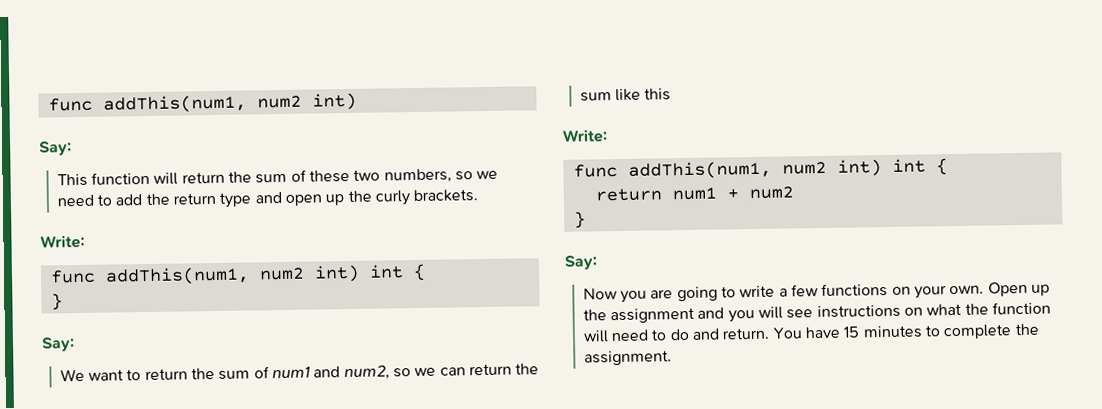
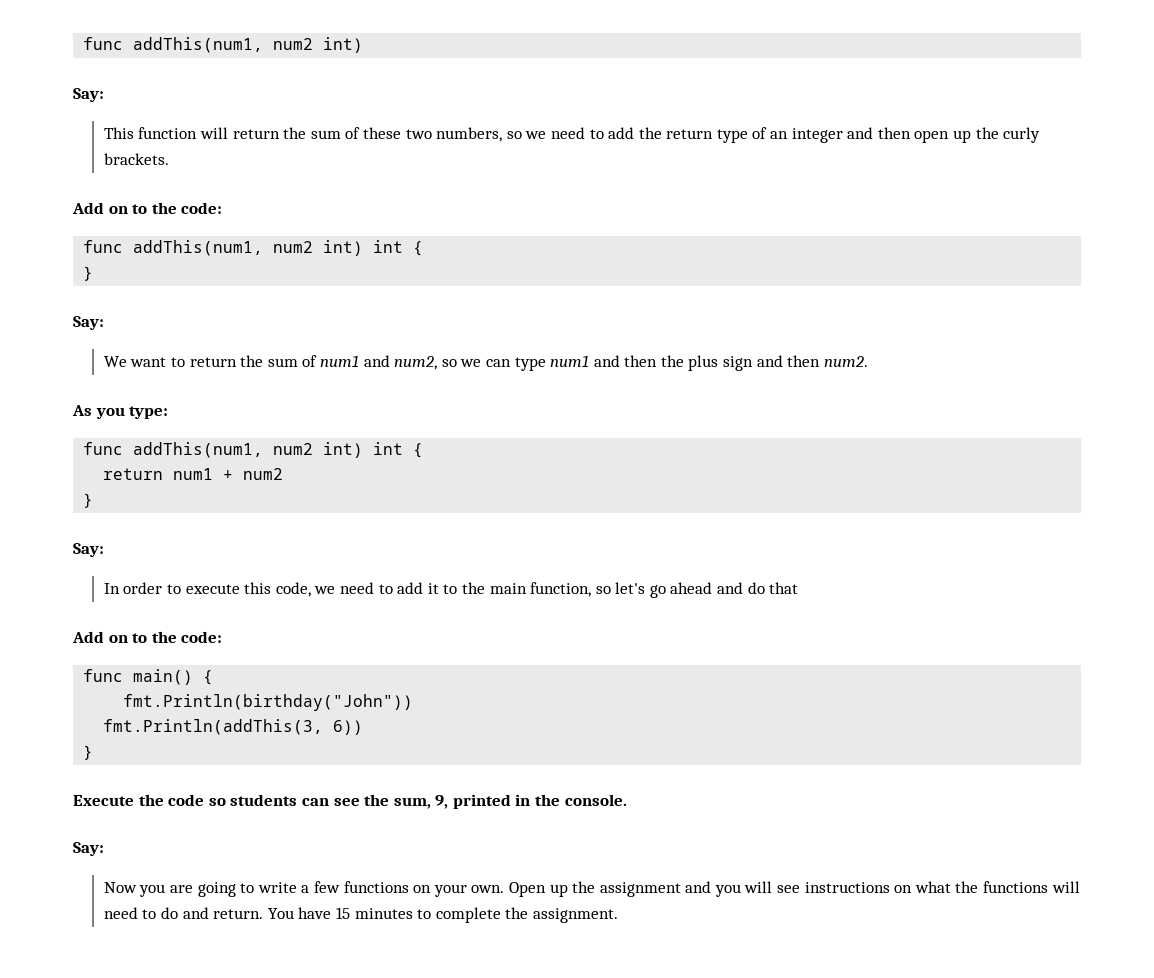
- This function will return the sum of these two numbers, so we need to add the return type and open up the curly brackets.
- Write:
+ This function will return the sum of these two numbers, so we need to add the return type of an integer and then open up the curly brackets.
+ Add on to the code:
- We want to return the sum of num1 and num2, so we can return the sum like this
- Write:
+ We want to return the sum of num1 and num2, so we can type num1 and then the plus sign and then num2.
+ As you type:
+ In order to execute this code, we need to add it to the main function, so let's go ahead and do that
+ Add on to the code:
+ func main() {
+ fmt.Println(birthday("John"))
+ fmt.Println(addThis(3, 6))
+ }
+ Execute the code so students can see the sum, 9, printed in the console.
+ Say:
- Open up the assignment and you will see instructions on what the function will need to do and return.
+ Open up the assignment and you will see instructions on what the functions will need to do and return.

